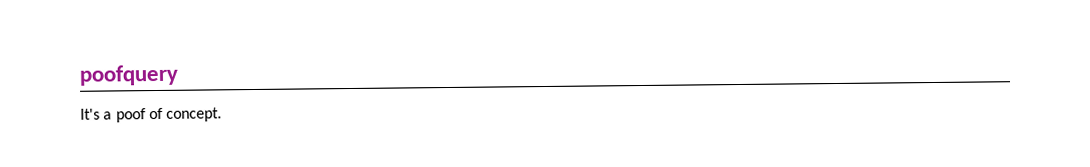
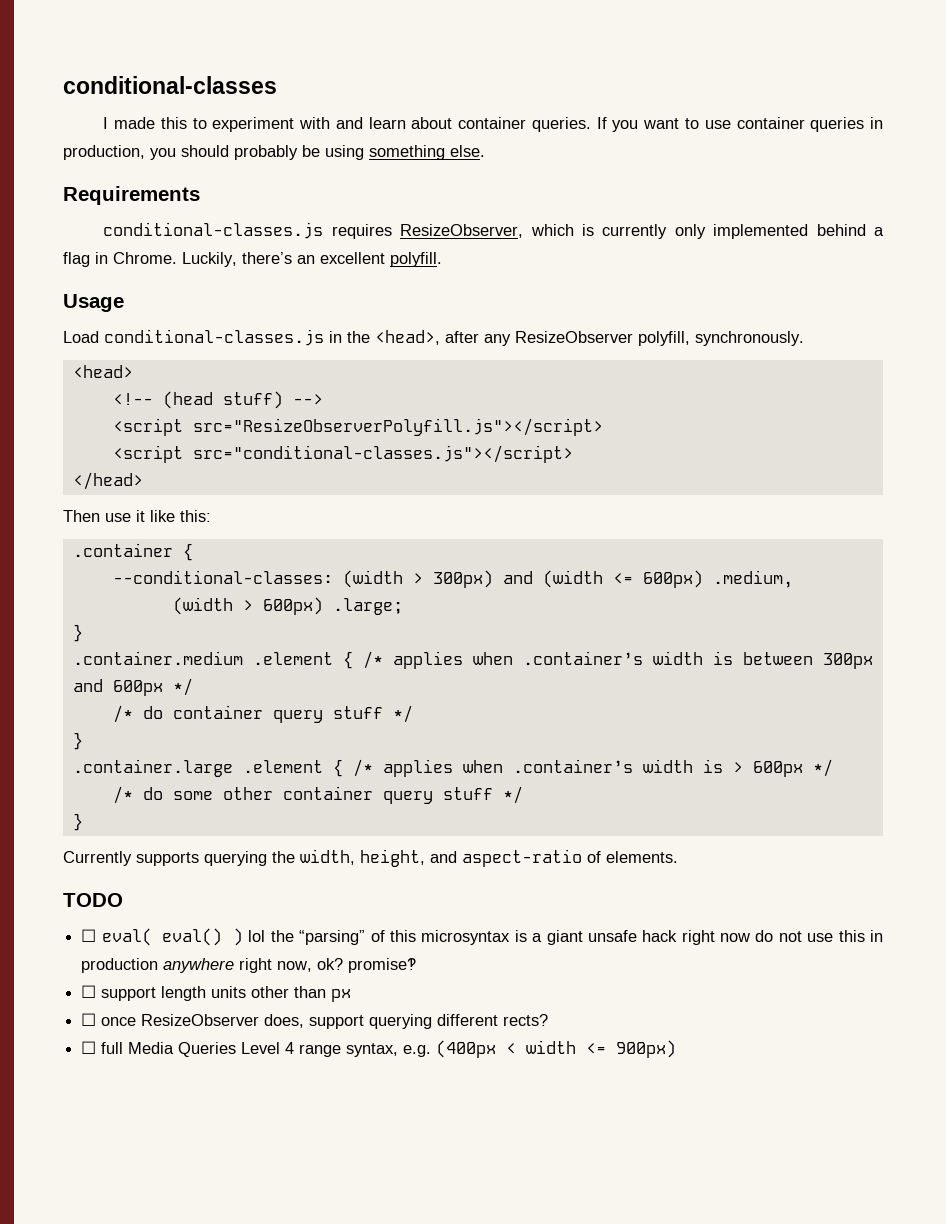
- poofquery
- It's a poof of concept.
+ conditional-classes
+ I made this to experiment with and learn about container queries. If you want to use container queries in production, you should probably be using something else.
+ Requirements
+ conditional-classes.js requires ResizeObserver, which is currently only implemented behind a flag in Chrome. Luckily, there’s an excellent polyfill.
+ Usage
+ Load conditional-classes.js in the <head>, after any ResizeObserver polyfill, synchronously.
+ <head>
+ <!-- (head stuff) -->
+ <script src="ResizeObserverPolyfill.js"></script>
+ <script src="conditional-classes.js"></script>
+ </head>
+ Then use it like this:
+ .container {
+ --conditional-classes: (width > 300px) and (width <= 600px) .medium,
+ (width > 600px) .large;
+ }
+ .container.medium .element { /* applies when .container’s width is between 300px and 600px */
+ /* do container query stuff */
+ }
+ .container.large .element { /* applies when .container’s width is > 600px */
+ /* do some other container query stuff */
+ }
+ Currently supports querying the width, height, and aspect-ratio of elements.
+ TODO
+ ☐ eval( eval() ) lol the “parsing” of this microsyntax is a giant unsafe hack right now do not use this in production anywhere right now, ok? promise‽
+ ☐ support length units other than px
+ ☐ once ResizeObserver does, support querying different rects?
+ ☐ full Media Queries Level 4 range syntax, e.g. (400px < width <= 900px)

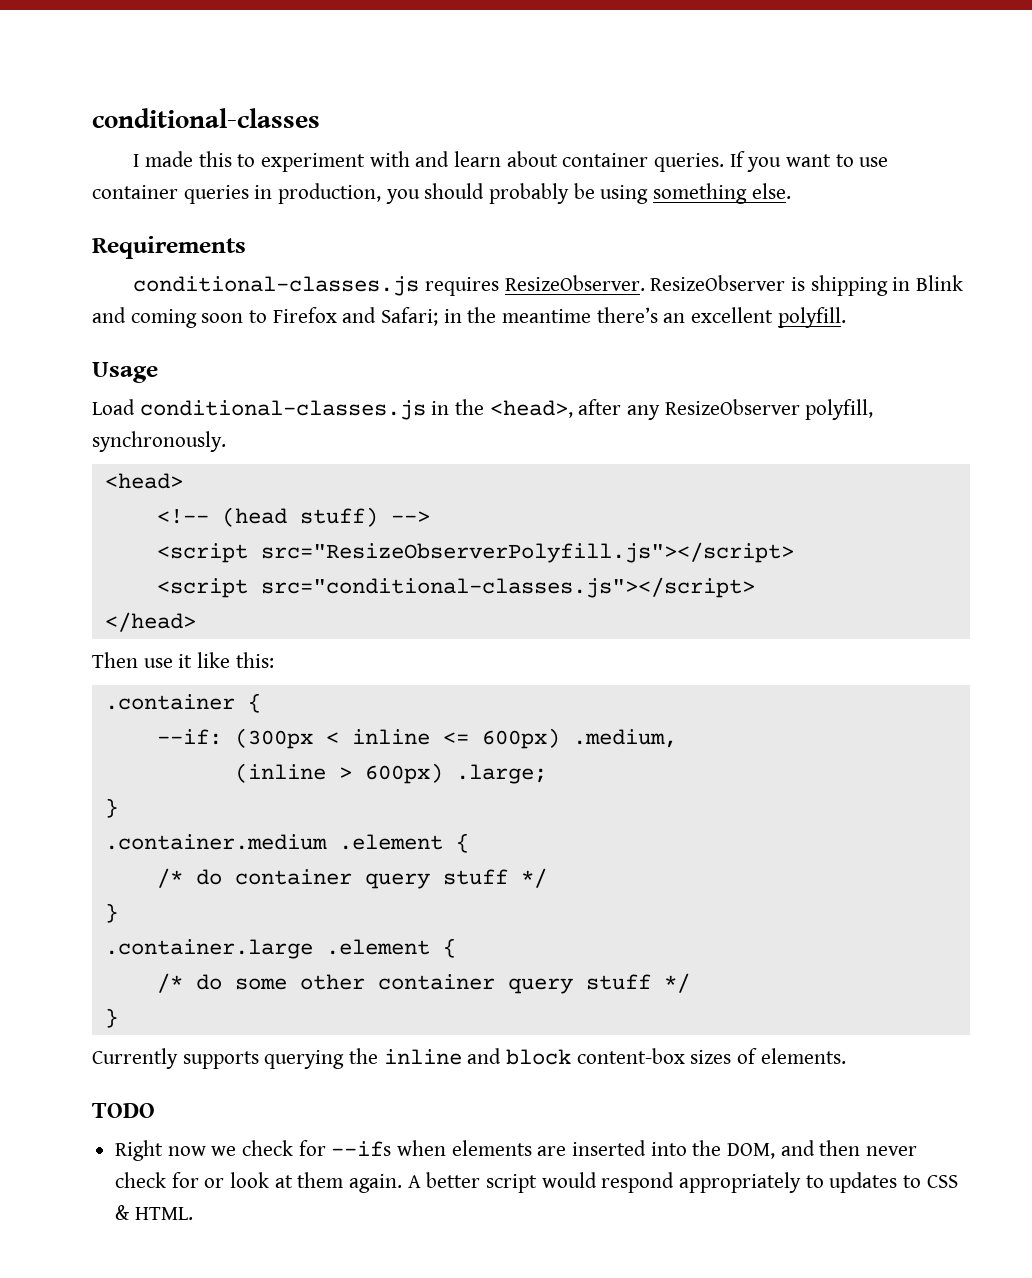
- conditional-classes.js requires ResizeObserver, which is currently only implemented behind a flag in Chrome. Luckily, there’s an excellent polyfill.
+ conditional-classes.js requires ResizeObserver. ResizeObserver is shipping in Blink and coming soon to Firefox and Safari; in the meantime there’s an excellent polyfill.
- --conditional-classes: (width > 300px) and (width <= 600px) .medium,
+ --if: (300px < inline <= 600px) .medium,
- (width > 600px) .large;
+ (inline > 600px) .large;
- .container.medium .element { /* applies when .container’s width is between 300px and 600px */
+ .container.medium .element {
- .container.large .element { /* applies when .container’s width is > 600px */
+ .container.large .element {
- Currently supports querying the width, height, and aspect-ratio of elements.
+ Currently supports querying the inline and block content-box sizes of elements.
  TODO
- ☐ eval( eval() ) lol the “parsing” of this microsyntax is a giant unsafe hack right now do not use this in production anywhere right now, ok? promise‽
- ☐ support length units other than px
- ☐ once ResizeObserver does, support querying different rects?
- ☐ full Media Queries Level 4 range syntax, e.g. (400px < width <= 900px)
+ Right now we check for --ifs when elements are inserted into the DOM, and then never check for or look at them again. A better script would respond appropriately to updates to CSS & HTML.

